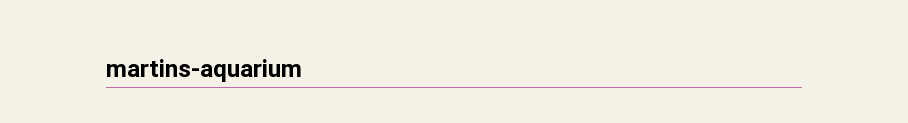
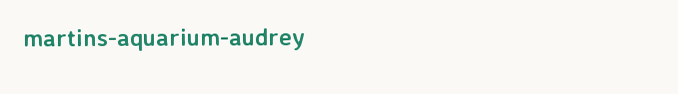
- martins-aquarium
+ martins-aquarium-audrey

